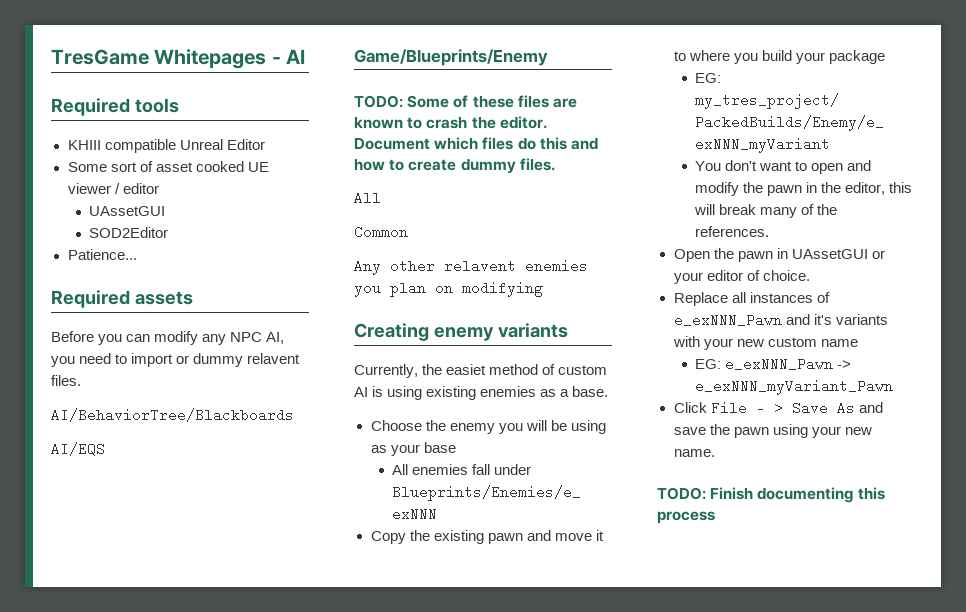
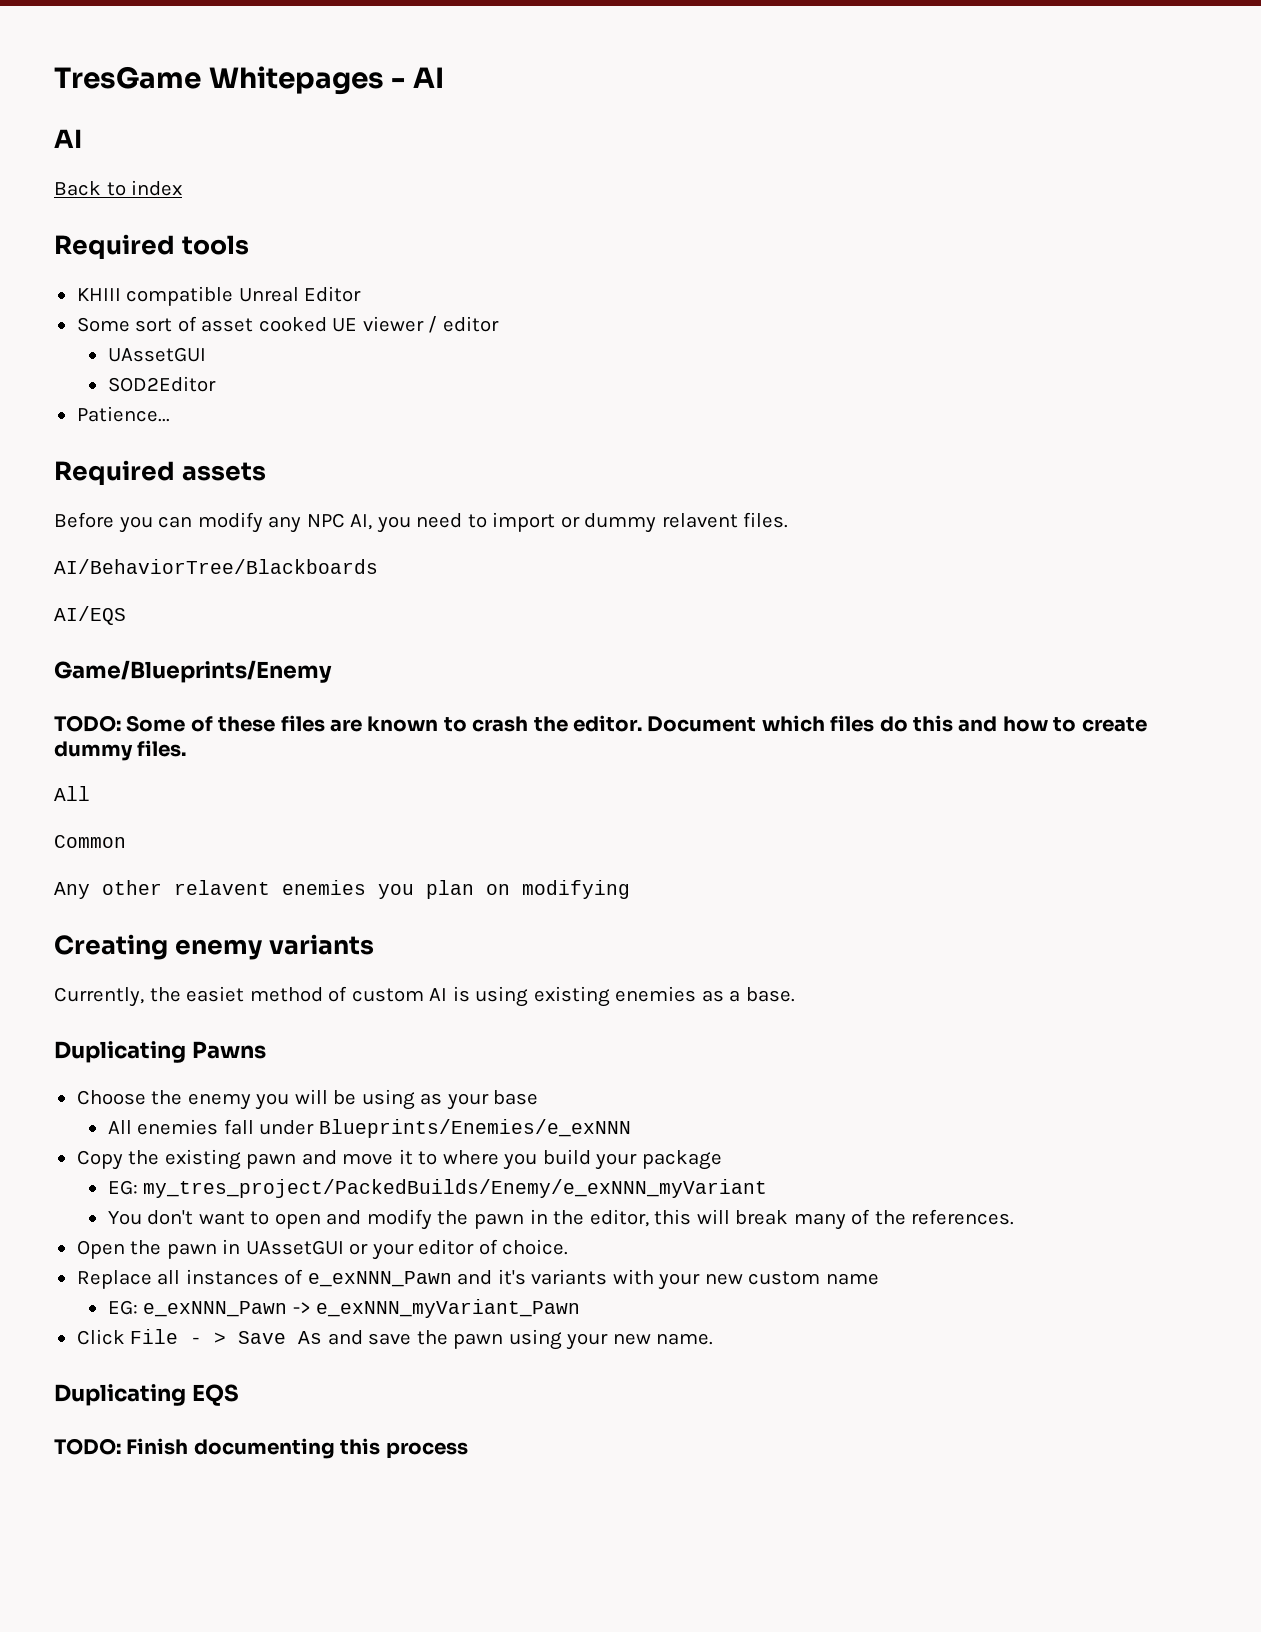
  TresGame Whitepages - AI
+ AI
+ Back to index
+ Duplicating Pawns
+ Duplicating EQS

